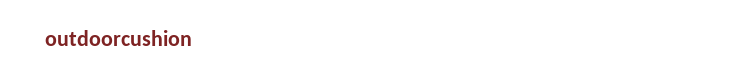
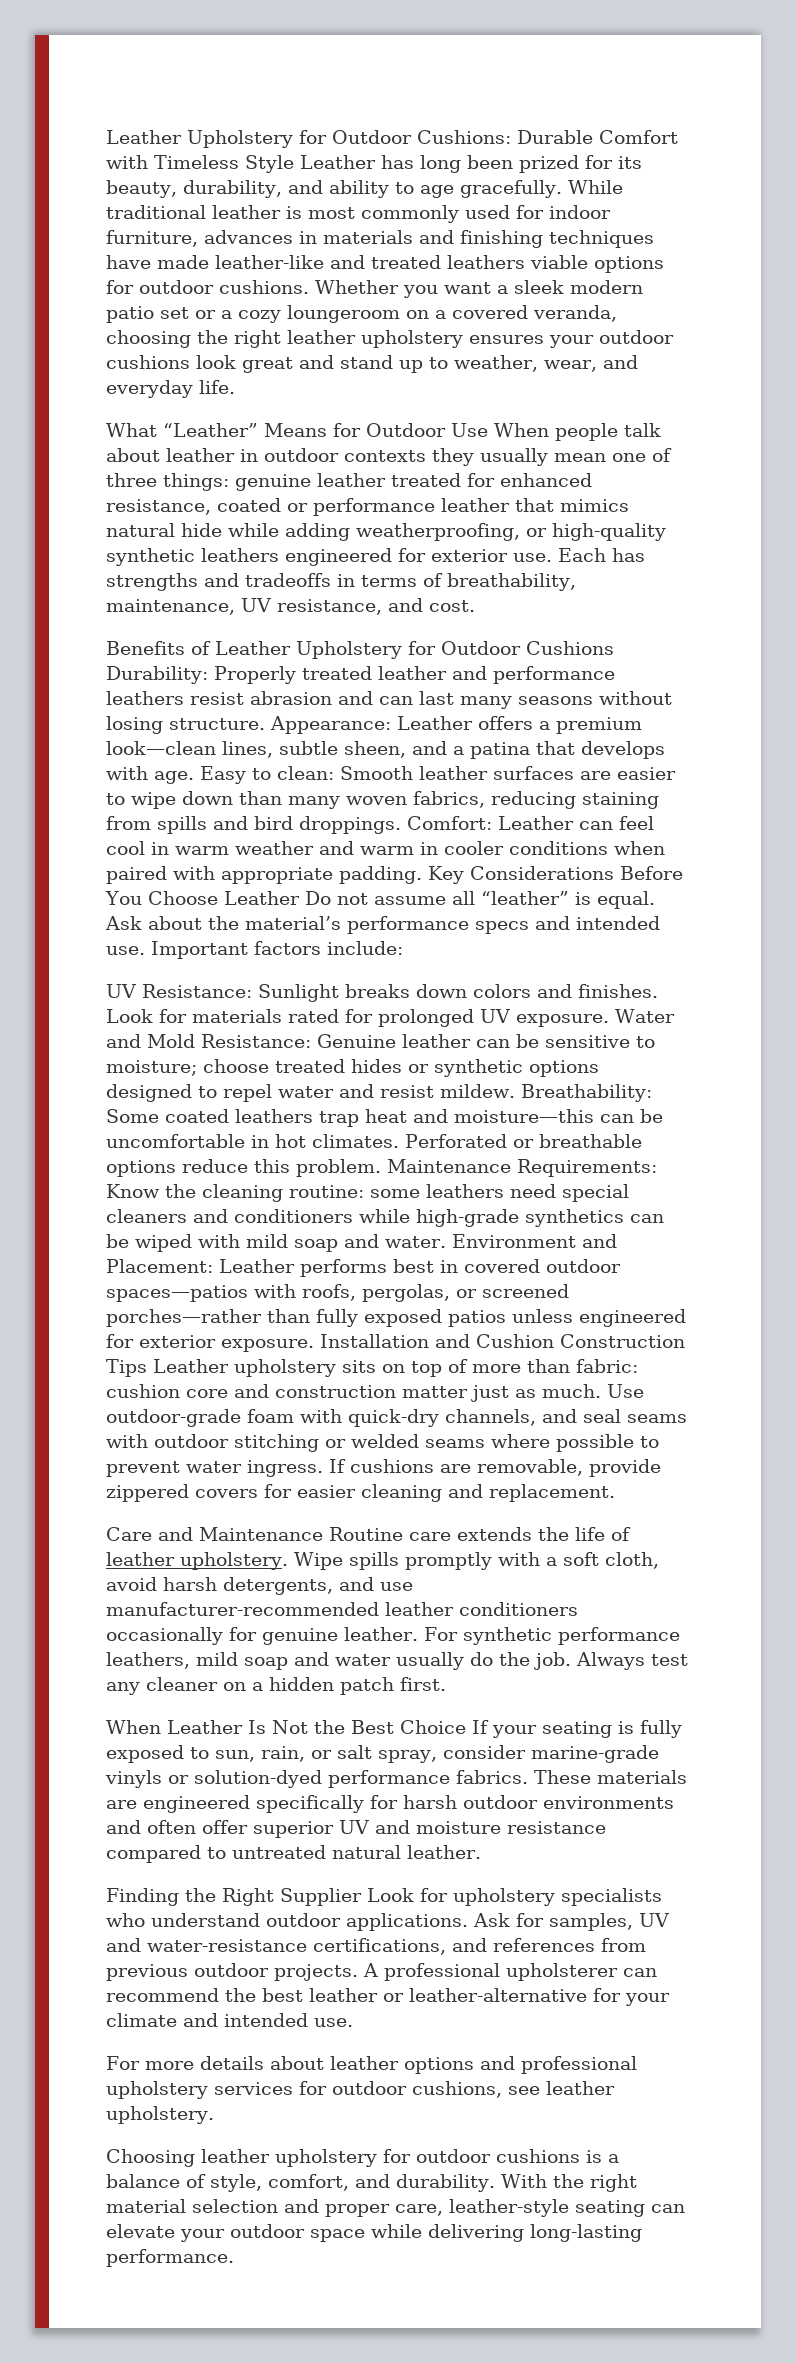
- outdoorcushion
+ Leather Upholstery for Outdoor Cushions: Durable Comfort with Timeless Style Leather has long been prized for its beauty, durability, and ability to age gracefully. While traditional leather is most commonly used for indoor furniture, advances in materials and finishing techniques have made leather-like and treated leathers viable options for outdoor cushions. Whether you want a sleek modern patio set or a cozy loungeroom on a covered veranda, choosing the right leather upholstery ensures your outdoor cushions look great and stand up to weather, wear, and everyday life.
+ What “Leather” Means for Outdoor Use When people talk about leather in outdoor contexts they usually mean one of three things: genuine leather treated for enhanced resistance, coated or performance leather that mimics natural hide while adding weatherproofing, or high-quality synthetic leathers engineered for exterior use. Each has strengths and tradeoffs in terms of breathability, maintenance, UV resistance, and cost.
+ Benefits of Leather Upholstery for Outdoor Cushions Durability: Properly treated leather and performance leathers resist abrasion and can last many seasons without losing structure. Appearance: Leather offers a premium look—clean lines, subtle sheen, and a patina that develops with age. Easy to clean: Smooth leather surfaces are easier to wipe down than many woven fabrics, reducing staining from spills and bird droppings. Comfort: Leather can feel cool in warm weather and warm in cooler conditions when paired with appropriate padding. Key Considerations Before You Choose Leather Do not assume all “leather” is equal. Ask about the material’s performance specs and intended use. Important factors include:
+ UV Resistance: Sunlight breaks down colors and finishes. Look for materials rated for prolonged UV exposure. Water and Mold Resistance: Genuine leather can be sensitive to moisture; choose treated hides or synthetic options designed to repel water and resist mildew. Breathability: Some coated leathers trap heat and moisture—this can be uncomfortable in hot climates. Perforated or breathable options reduce this problem. Maintenance Requirements: Know the cleaning routine: some leathers need special cleaners and conditioners while high-grade synthetics can be wiped with mild soap and water. Environment and Placement: Leather performs best in covered outdoor spaces—patios with roofs, pergolas, or screened porches—rather than fully exposed patios unless engineered for exterior exposure. Installation and Cushion Construction Tips Leather upholstery sits on top of more than fabric: cushion core and construction matter just as much. Use outdoor-grade foam with quick-dry channels, and seal seams with outdoor stitching or welded seams where possible to prevent water ingress. If cushions are removable, provide zippered covers for easier cleaning and replacement.
+ Care and Maintenance Routine care extends the life of leather upholstery. Wipe spills promptly with a soft cloth, avoid harsh detergents, and use manufacturer-recommended leather conditioners occasionally for genuine leather. For synthetic performance leathers, mild soap and water usually do the job. Always test any cleaner on a hidden patch first.
+ When Leather Is Not the Best Choice If your seating is fully exposed to sun, rain, or salt spray, consider marine-grade vinyls or solution-dyed performance fabrics. These materials are engineered specifically for harsh outdoor environments and often offer superior UV and moisture resistance compared to untreated natural leather.
+ Finding the Right Supplier Look for upholstery specialists who understand outdoor applications. Ask for samples, UV and water-resistance certifications, and references from previous outdoor projects. A professional upholsterer can recommend the best leather or leather-alternative for your climate and intended use.
+ For more details about leather options and professional upholstery services for outdoor cushions, see leather upholstery.
+ Choosing leather upholstery for outdoor cushions is a balance of style, comfort, and durability. With the right material selection and proper care, leather-style seating can elevate your outdoor space while delivering long-lasting performance.

